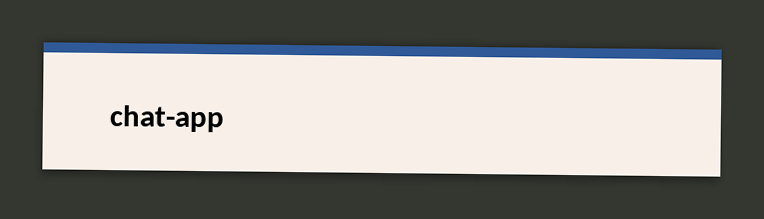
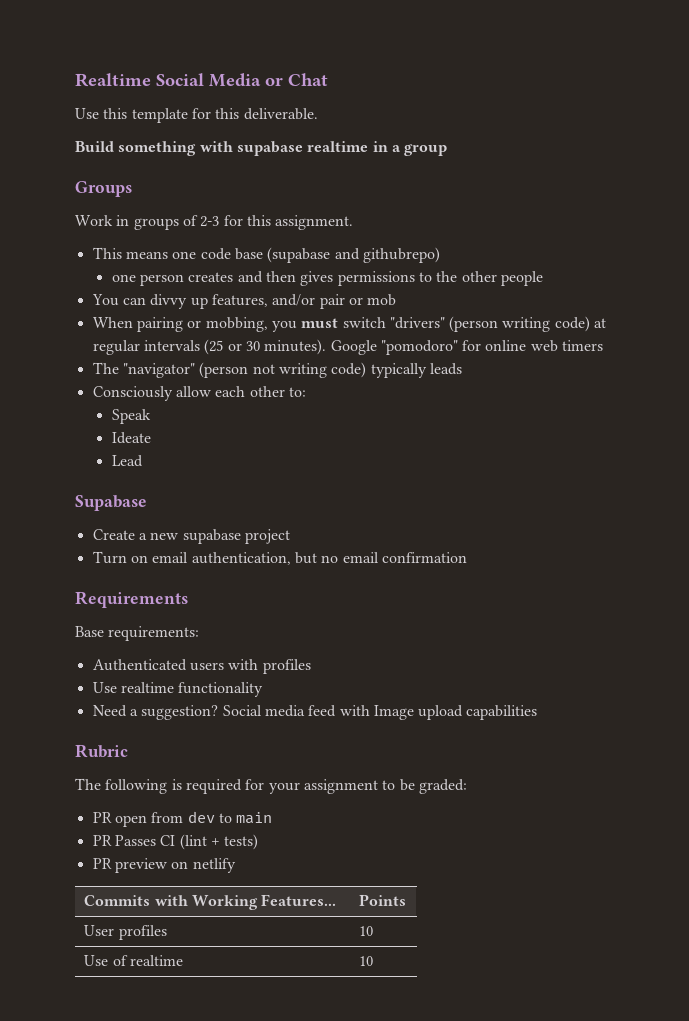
- chat-app
+ Realtime Social Media or Chat
+ Use this template for this deliverable.
+ Build something with supabase realtime in a group
+ Groups
+ Work in groups of 2-3 for this assignment.
+ This means one code base (supabase and githubrepo)
+ one person creates and then gives permissions to the other people
+ You can divvy up features, and/or pair or mob
+ When pairing or mobbing, you must switch "drivers" (person writing code) at regular intervals (25 or 30 minutes). Google "pomodoro" for online web timers
+ The "navigator" (person not writing code) typically leads
+ Consciously allow each other to:
+ Speak
+ Ideate
+ Lead
+ Supabase
+ Create a new supabase project
+ Turn on email authentication, but no email confirmation
+ Requirements
+ Base requirements:
+ Authenticated users with profiles
+ Use realtime functionality
+ Need a suggestion? Social media feed with Image upload capabilities
+ Rubric
+ The following is required for your assignment to be graded:
+ PR open from dev to main
+ PR Passes CI (lint + tests)
+ PR preview on netlify
+ Commits with Working Features... | Points
+ User profiles | 10
+ Use of realtime | 10

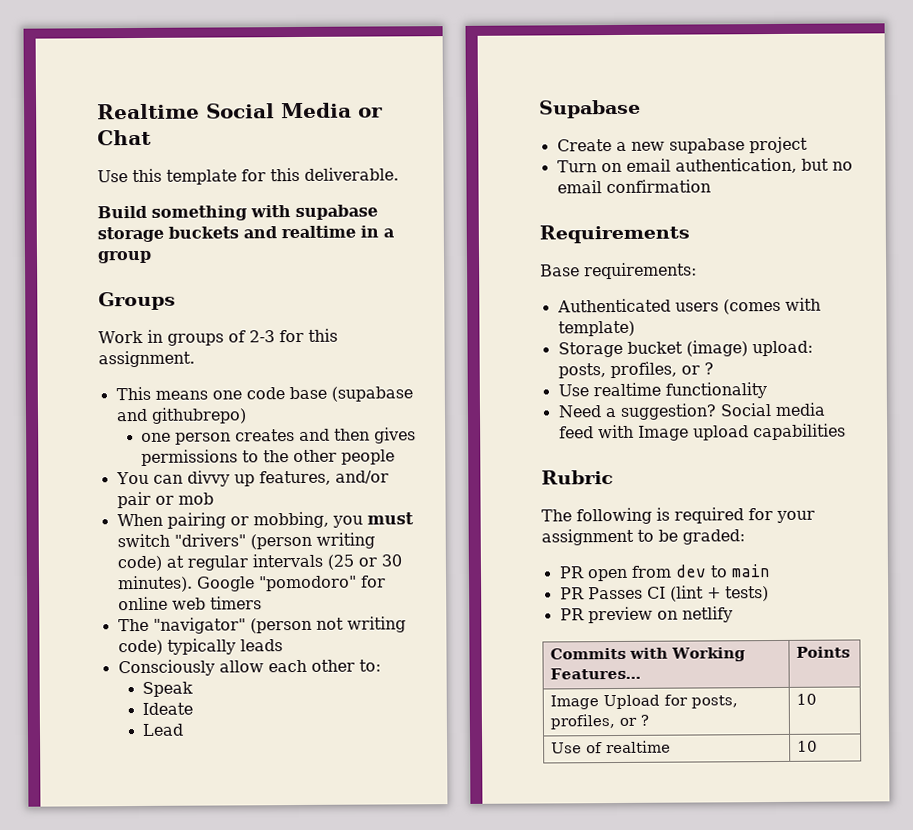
- Build something with supabase realtime in a group
+ Build something with supabase storage buckets and realtime in a group
- Authenticated users with profiles
+ Authenticated users (comes with template)
+ Storage bucket (image) upload: posts, profiles, or ?
- User profiles | 10
+ Image Upload for posts, profiles, or ? | 10

